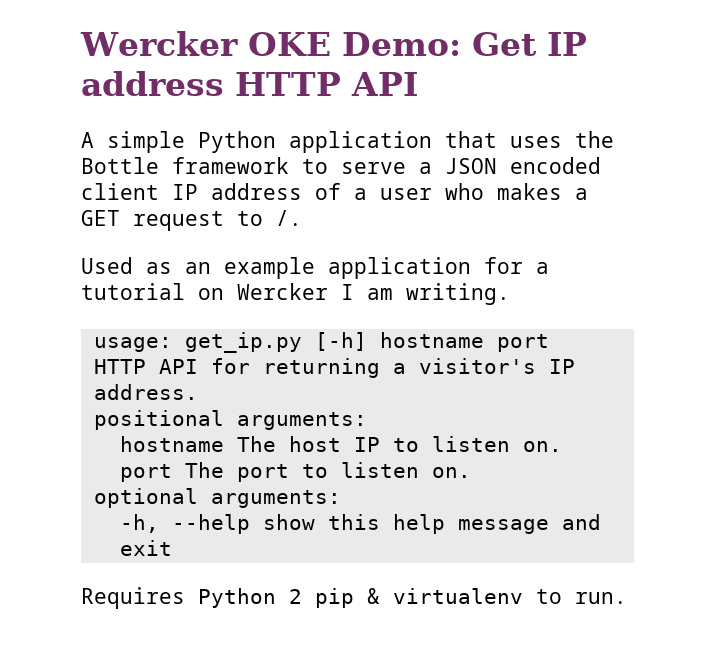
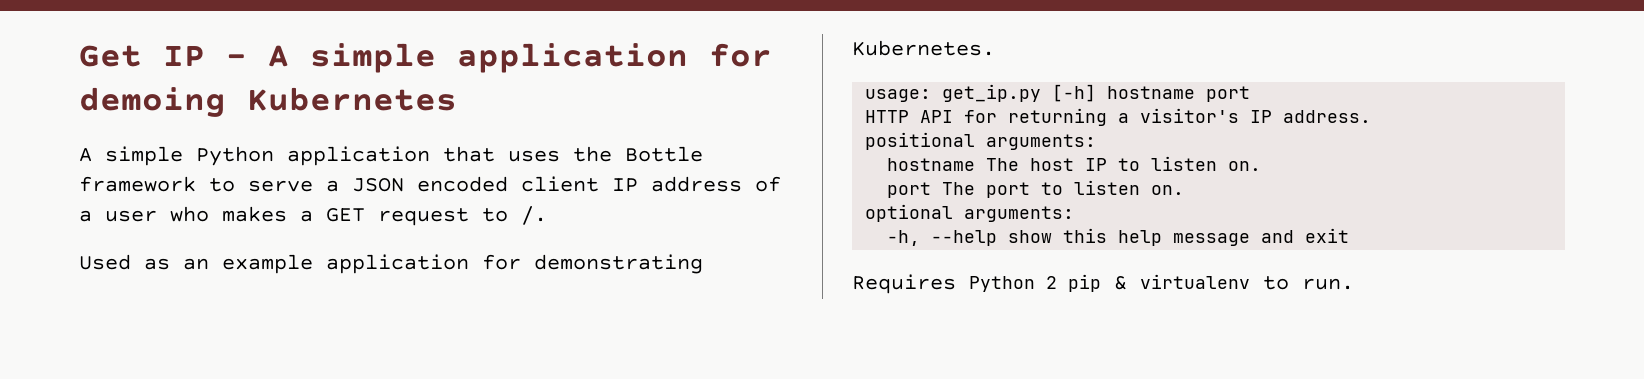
- Wercker OKE Demo: Get IP address HTTP API
+ Get IP - A simple application for demoing Kubernetes
- Used as an example application for a tutorial on Wercker I am writing.
+ Used as an example application for demonstrating Kubernetes.

